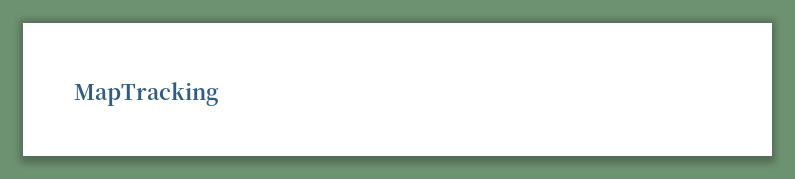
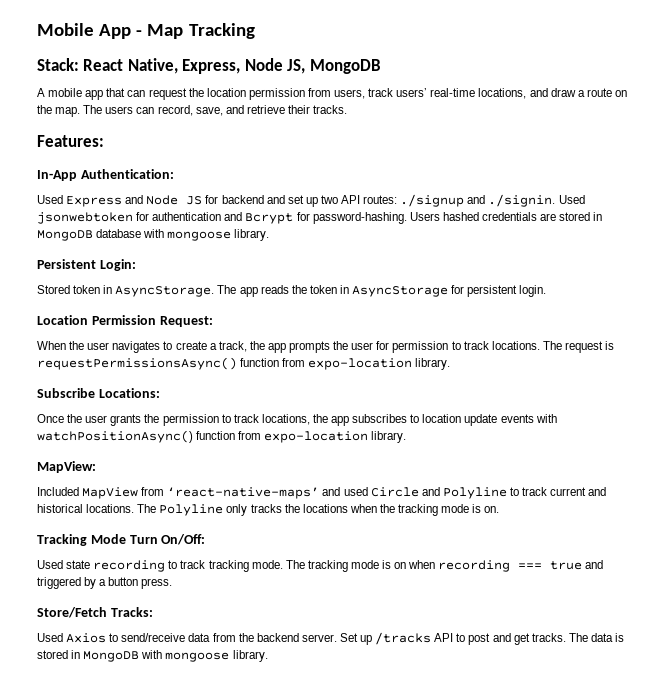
- MapTracking
+ Mobile App - Map Tracking
+ Stack: React Native, Express, Node JS, MongoDB
+ A mobile app that can request the location permission from users, track users’ real-time locations, and draw a route on the map. The users can record, save, and retrieve their tracks.
+ Features:
+ In-App Authentication:
+ Used Express and Node JS for backend and set up two API routes: ./signup and ./signin. Used jsonwebtoken for authentication and Bcrypt for password-hashing. Users hashed credentials are stored in MongoDB database with mongoose library.
+ Persistent Login:
+ Stored token in AsyncStorage. The app reads the token in AsyncStorage for persistent login.
+ Location Permission Request:
+ When the user navigates to create a track, the app prompts the user for permission to track locations. The request is requestPermissionsAsync() function from expo-location library.
+ Subscribe Locations:
+ Once the user grants the permission to track locations, the app subscribes to location update events with watchPositionAsync() function from expo-location library.
+ MapView:
+ Included MapView from ‘react-native-maps’ and used Circle and Polyline to track current and historical locations. The Polyline only tracks the locations when the tracking mode is on.
+ Tracking Mode Turn On/Off:
+ Used state recording to track tracking mode. The tracking mode is on when recording === true and triggered by a button press.
+ Store/Fetch Tracks:
+ Used Axios to send/receive data from the backend server. Set up /tracks API to post and get tracks. The data is stored in MongoDB with mongoose library.

